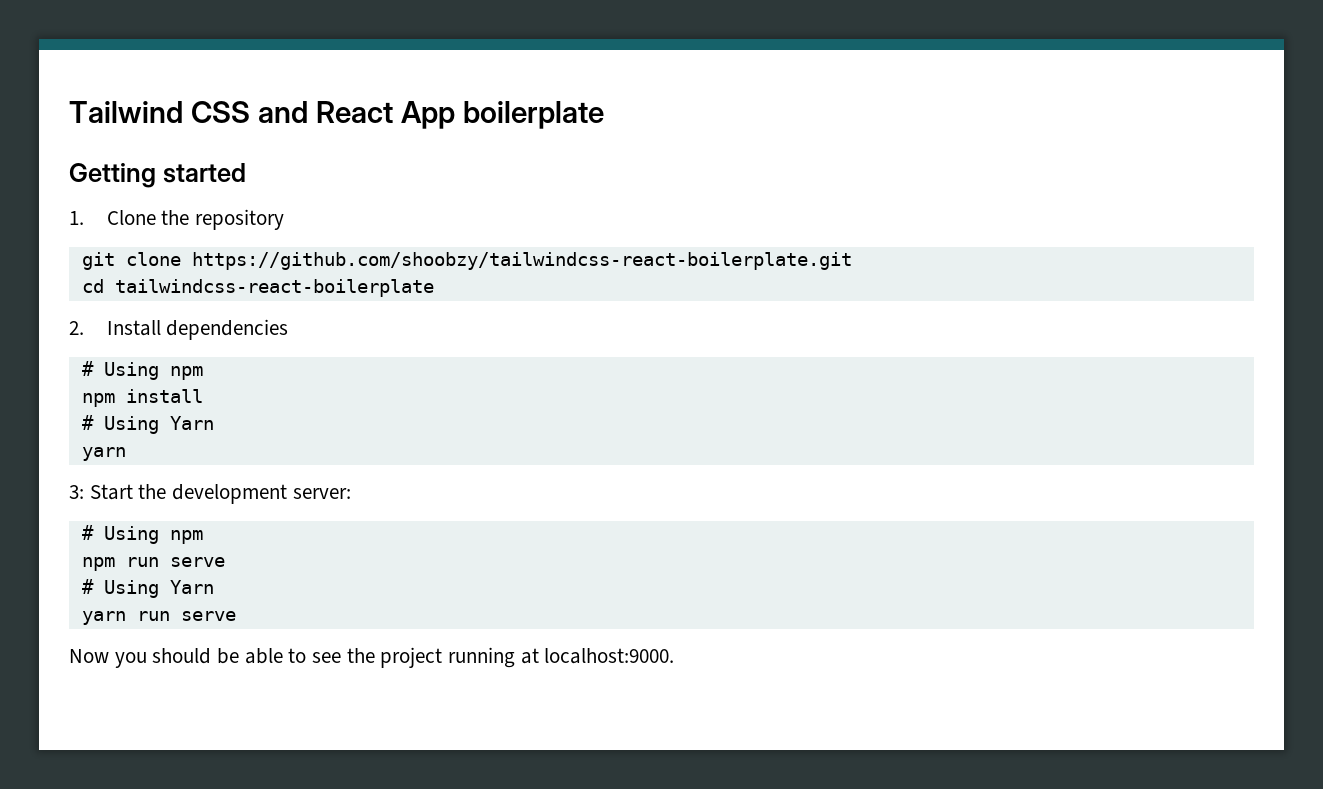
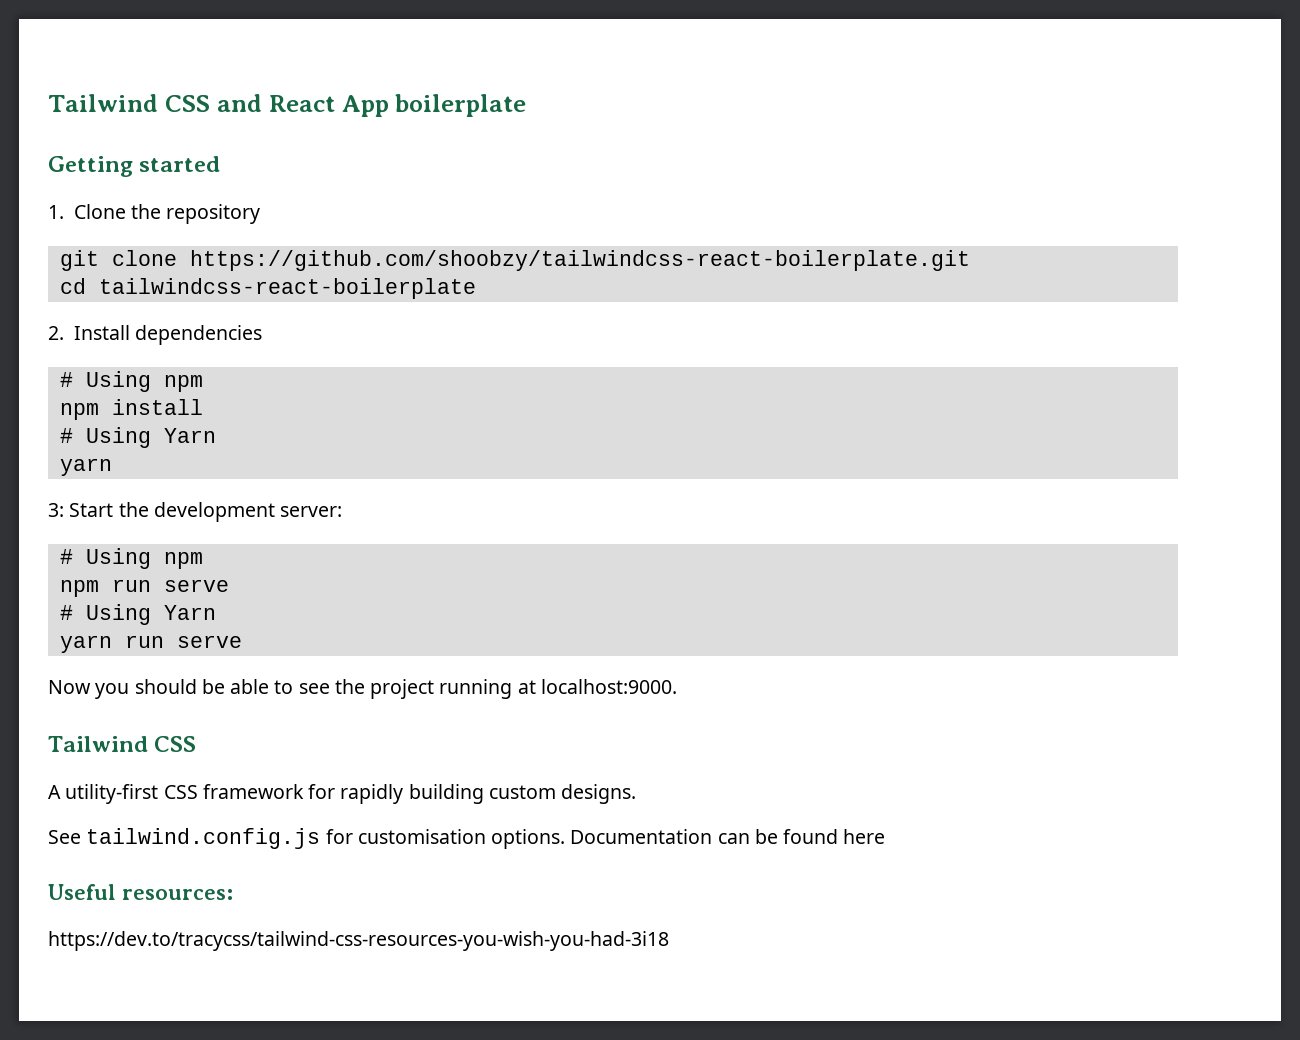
  Now you should be able to see the project running at localhost:9000.
+ Tailwind CSS
+ A utility-first CSS framework for rapidly building custom designs.
+ See tailwind.config.js for customisation options. Documentation can be found here
+ Useful resources:
+ https://dev.to/tracycss/tailwind-css-resources-you-wish-you-had-3i18

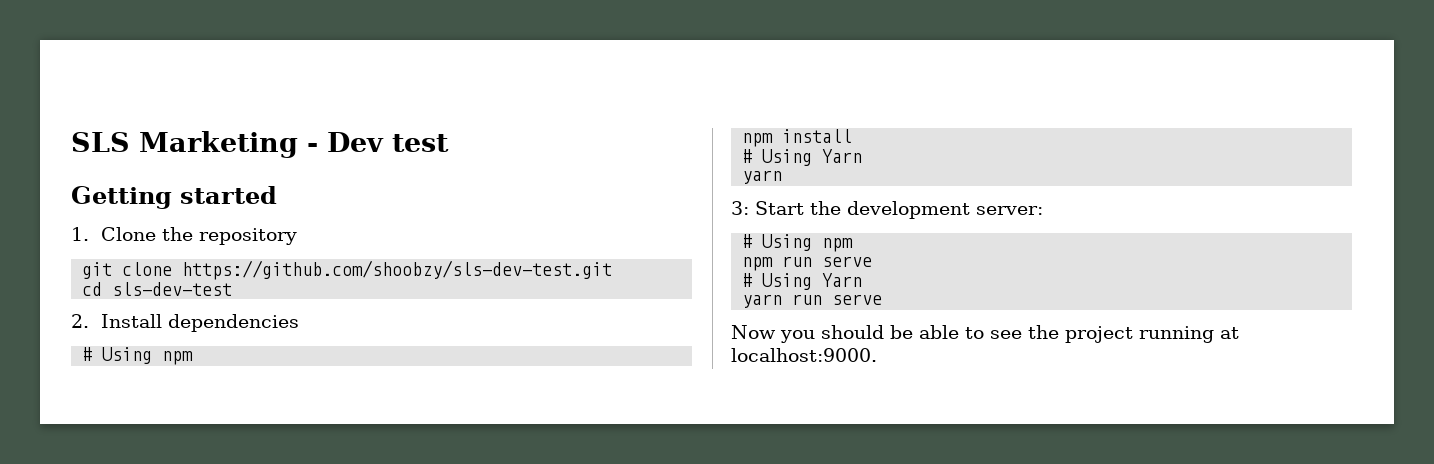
- Tailwind CSS and React App boilerplate
+ SLS Marketing - Dev test
- git clone https://github.com/shoobzy/tailwindcss-react-boilerplate.git
+ git clone https://github.com/shoobzy/sls-dev-test.git
- cd tailwindcss-react-boilerplate
+ cd sls-dev-test
  Now you should be able to see the project running at localhost:9000.
- Tailwind CSS
- A utility-first CSS framework for rapidly building custom designs.
- See tailwind.config.js for customisation options. Documentation can be found here
- Useful resources:
- https://dev.to/tracycss/tailwind-css-resources-you-wish-you-had-3i18

